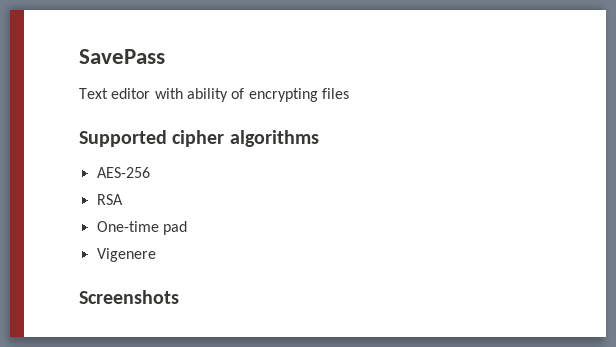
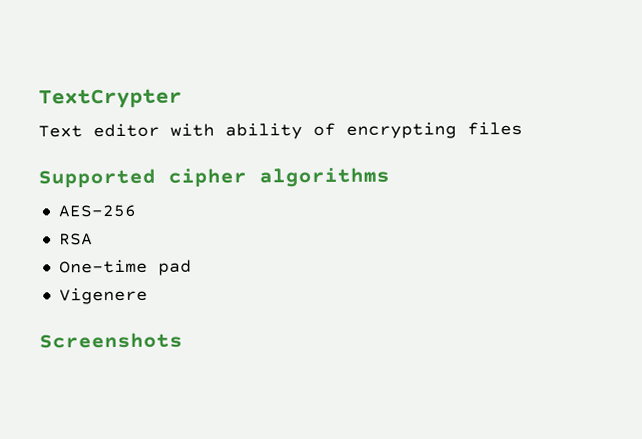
- SavePass
+ TextCrypter

